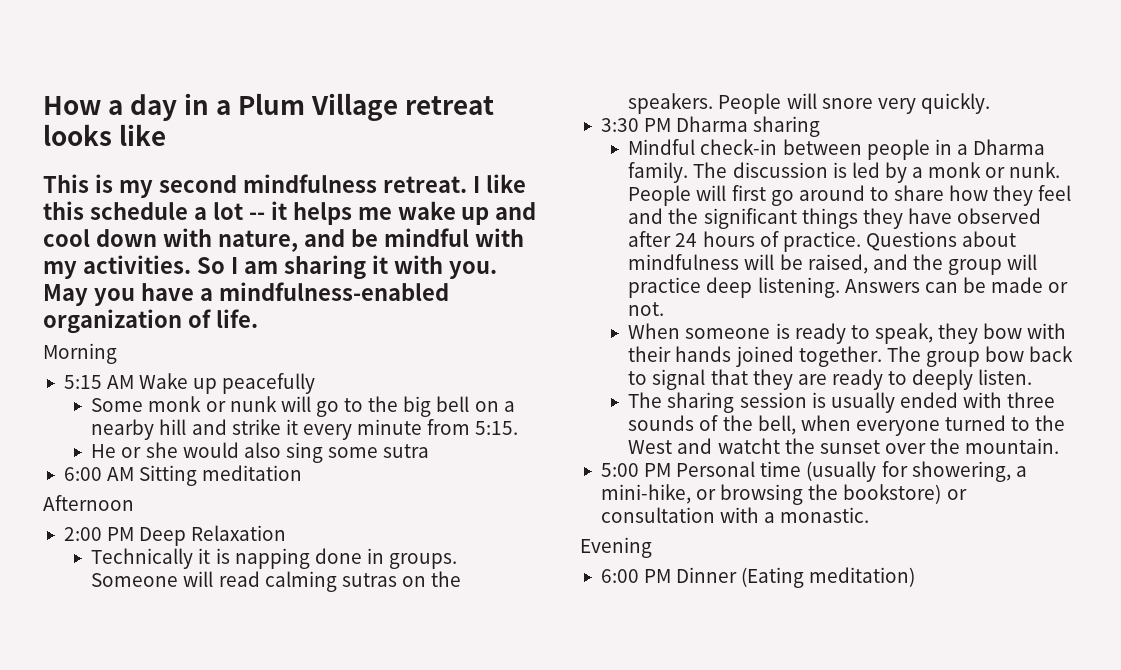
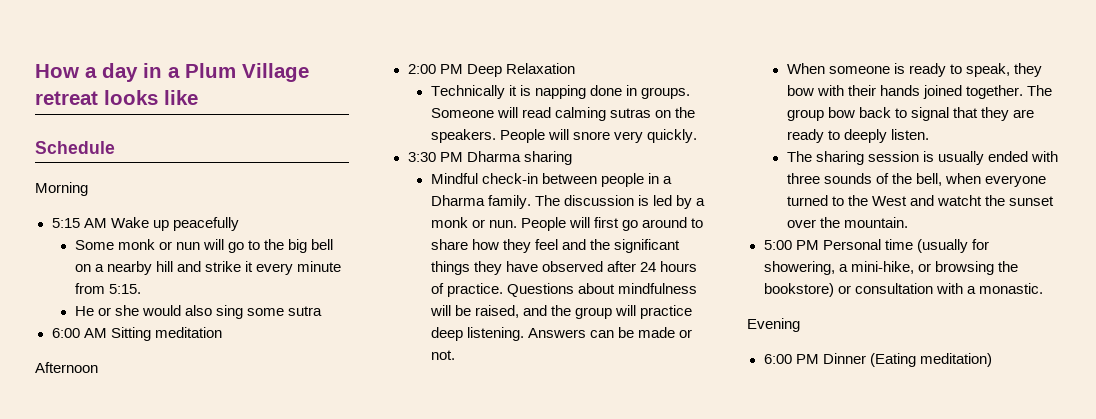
- This is my second mindfulness retreat. I like this schedule a lot -- it helps me wake up and cool down with nature, and be mindful with my activities. So I am sharing it with you. May you have a mindfulness-enabled organization of life.
+ Schedule
- Some monk or nunk will go to the big bell on a nearby hill and strike it every minute from 5:15.
+ Some monk or nun will go to the big bell on a nearby hill and strike it every minute from 5:15.
- The discussion is led by a monk or nunk.
+ The discussion is led by a monk or nun.

